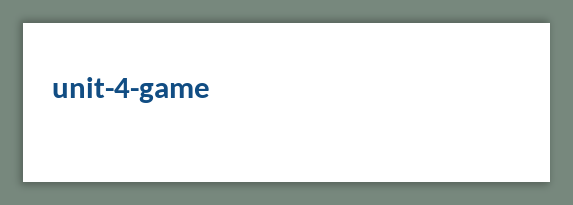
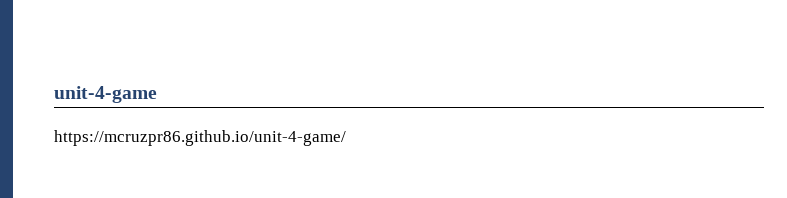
+ https://mcruzpr86.github.io/unit-4-game/

